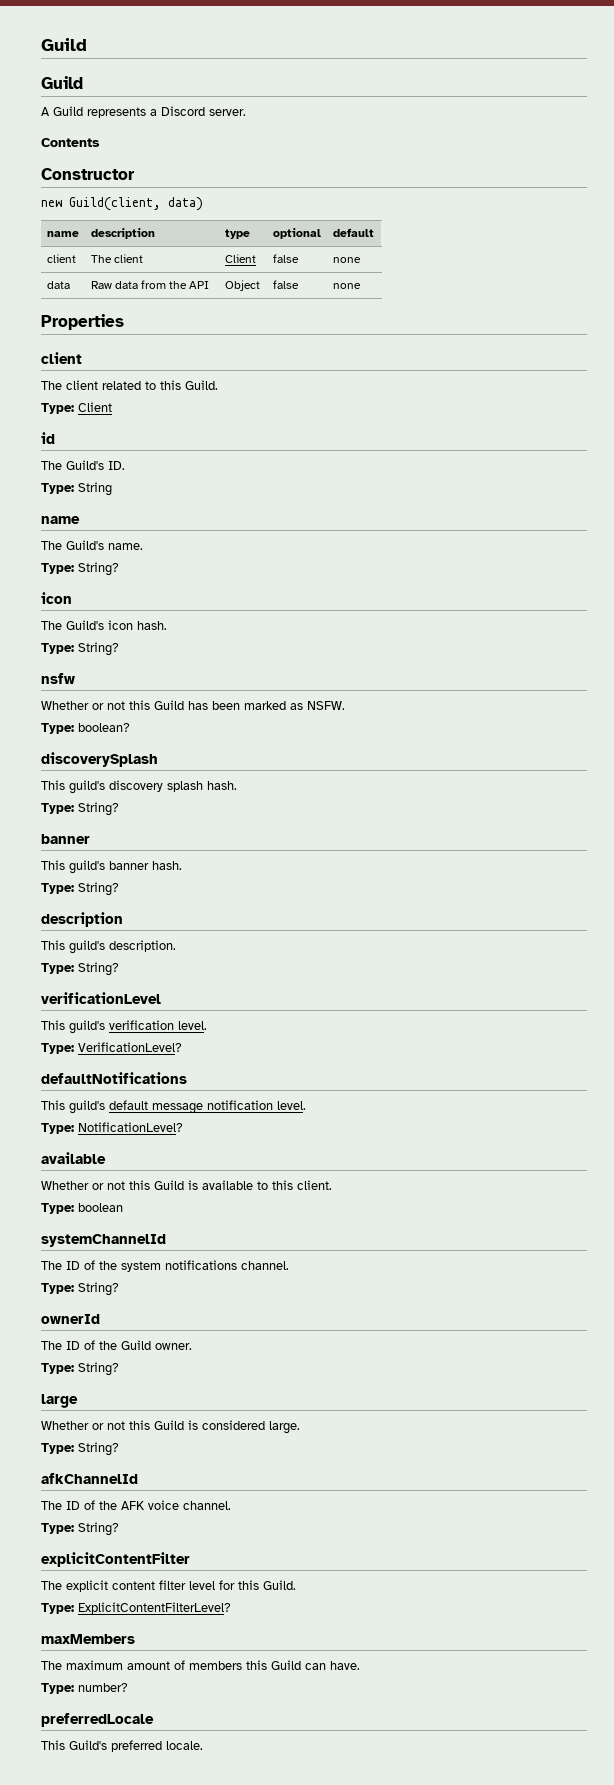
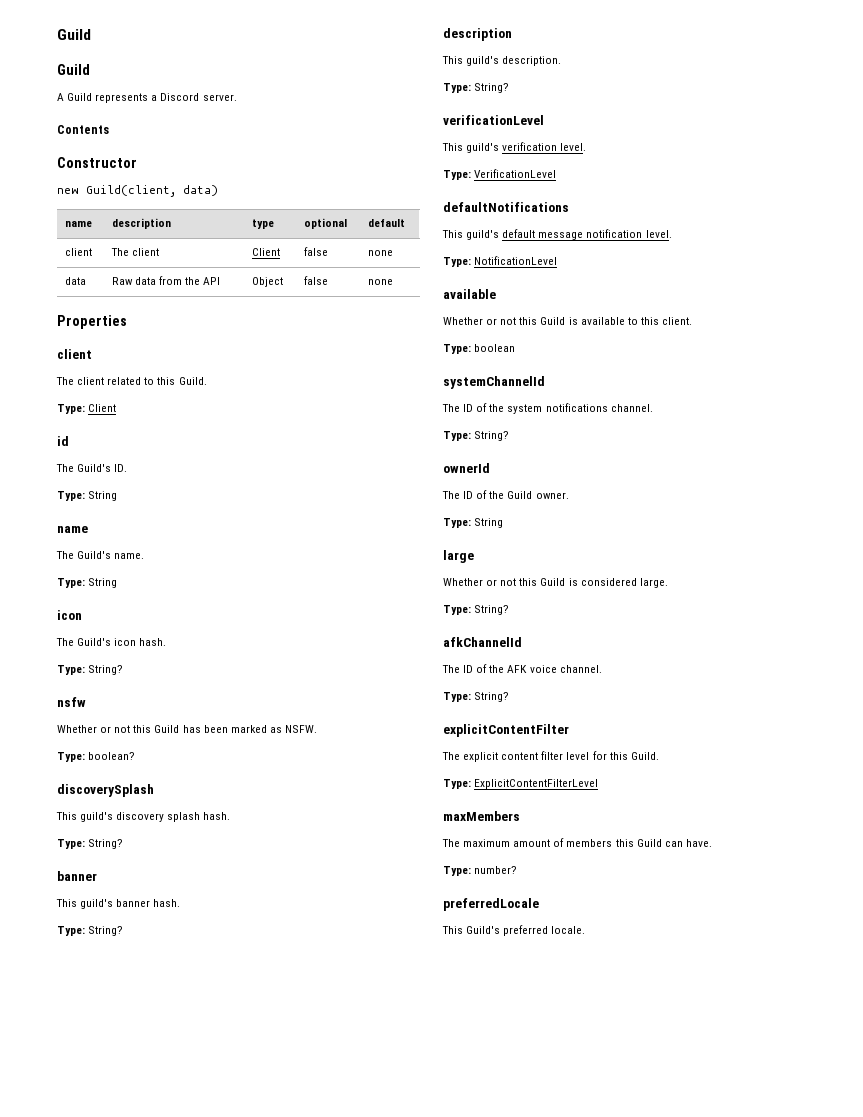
  The Guild's name.
- Type: String?
+ Type: String
- Type: VerificationLevel?
+ Type: VerificationLevel
- Type: NotificationLevel?
+ Type: NotificationLevel
  The ID of the Guild owner.
- Type: String?
+ Type: String
- Type: ExplicitContentFilterLevel?
+ Type: ExplicitContentFilterLevel

